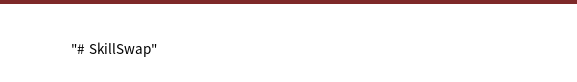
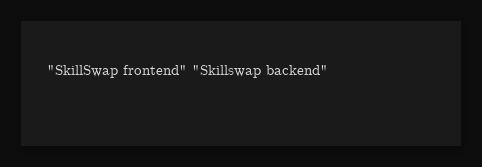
- "# SkillSwap"
+ "SkillSwap frontend" "Skillswap backend"

